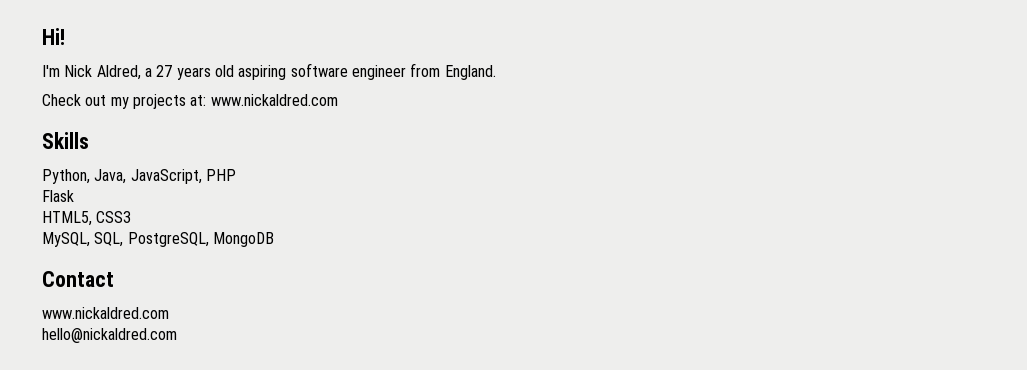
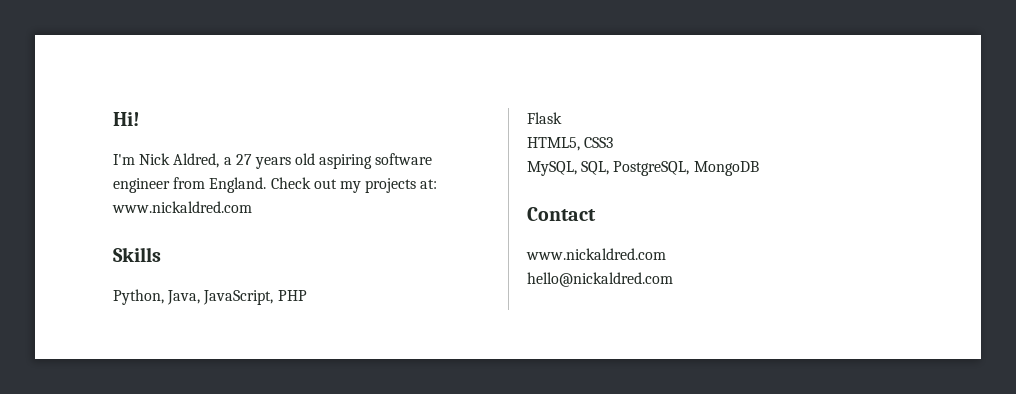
- I'm Nick Aldred, a 27 years old aspiring software engineer from England.
- Check out my projects at: www.nickaldred.com
+ I'm Nick Aldred, a 27 years old aspiring software engineer from England. Check out my projects at: www.nickaldred.com

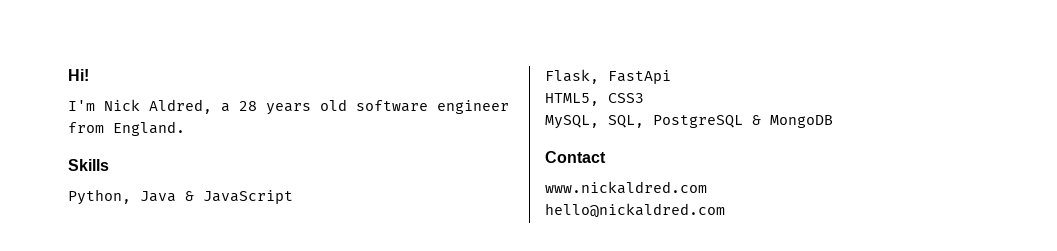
- I'm Nick Aldred, a 27 years old aspiring software engineer from England. Check out my projects at: www.nickaldred.com
+ I'm Nick Aldred, a 28 years old software engineer from England.
  Skills
- Python, Java, JavaScript, PHP
- Flask
+ Python, Java & JavaScript
+ Flask, FastApi
- MySQL, SQL, PostgreSQL, MongoDB
+ MySQL, SQL, PostgreSQL & MongoDB

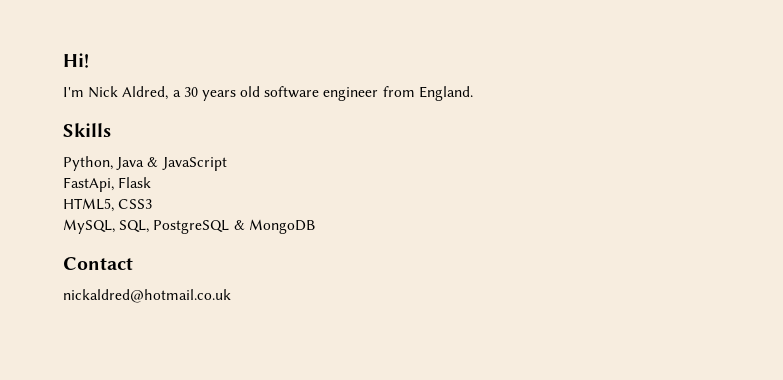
- I'm Nick Aldred, a 28 years old software engineer from England.
+ I'm Nick Aldred, a 30 years old software engineer from England.
- Flask, FastApi
+ FastApi, Flask
- www.nickaldred.com
- hello@nickaldred.com
+ nickaldred@hotmail.co.uk

